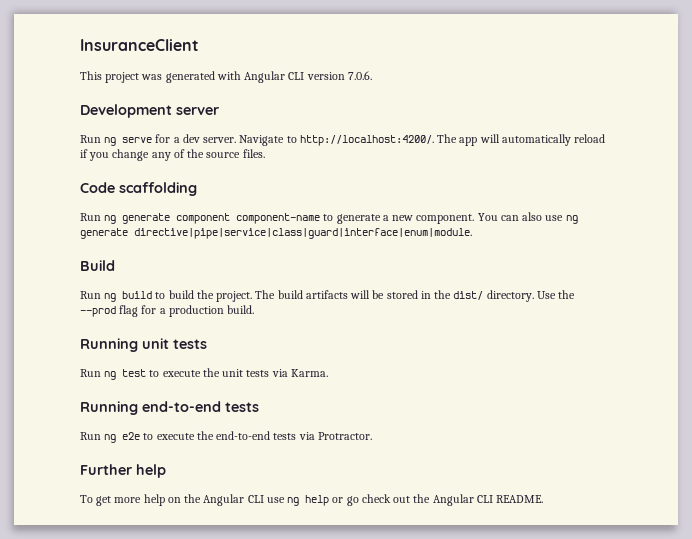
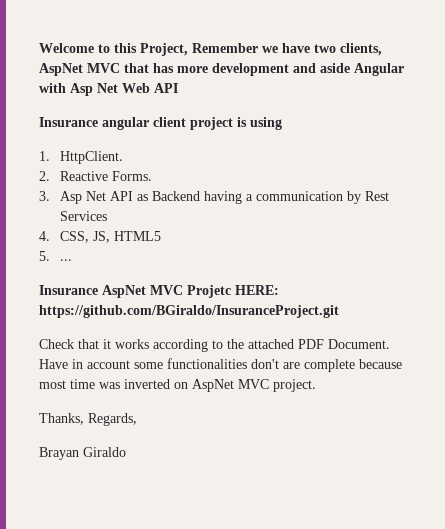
- InsuranceClient
- This project was generated with Angular CLI version 7.0.6.
- Development server
- Run ng serve for a dev server. Navigate to http://localhost:4200/. The app will automatically reload if you change any of the source files.
- Code scaffolding
- Run ng generate component component-name to generate a new component. You can also use ng generate directive|pipe|service|class|guard|interface|enum|module.
- Build
- Run ng build to build the project. The build artifacts will be stored in the dist/ directory. Use the --prod flag for a production build.
- Running unit tests
- Run ng test to execute the unit tests via Karma.
- Running end-to-end tests
- Run ng e2e to execute the end-to-end tests via Protractor.
- Further help
- To get more help on the Angular CLI use ng help or go check out the Angular CLI README.
+ Welcome to this Project, Remember we have two clients, AspNet MVC that has more development and aside Angular with Asp Net Web API
+ Insurance angular client project is using
+ 1. HttpClient.
+ 2. Reactive Forms.
+ 3. Asp Net API as Backend having a communication by Rest Services
+ 4. CSS, JS, HTML5
+ 5. ...
+ Insurance AspNet MVC Projetc HERE: https://github.com/BGiraldo/InsuranceProject.git
+ Check that it works according to the attached PDF Document. Have in account some functionalities don't are complete because most time was inverted on AspNet MVC project.
+ Thanks, Regards,
+ Brayan Giraldo

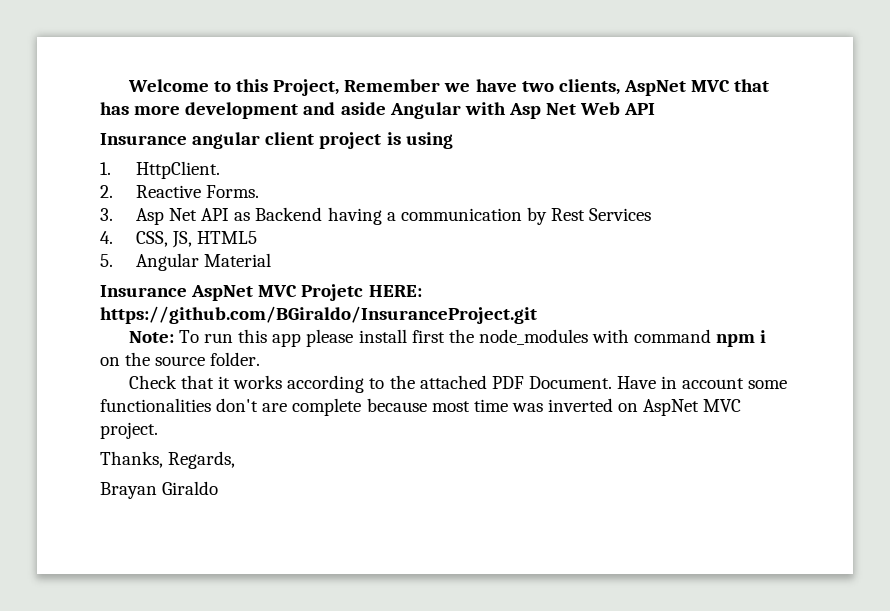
- 5. ...
+ 5. Angular Material
+ Note: To run this app please install first the node_modules with command npm i on the source folder.

